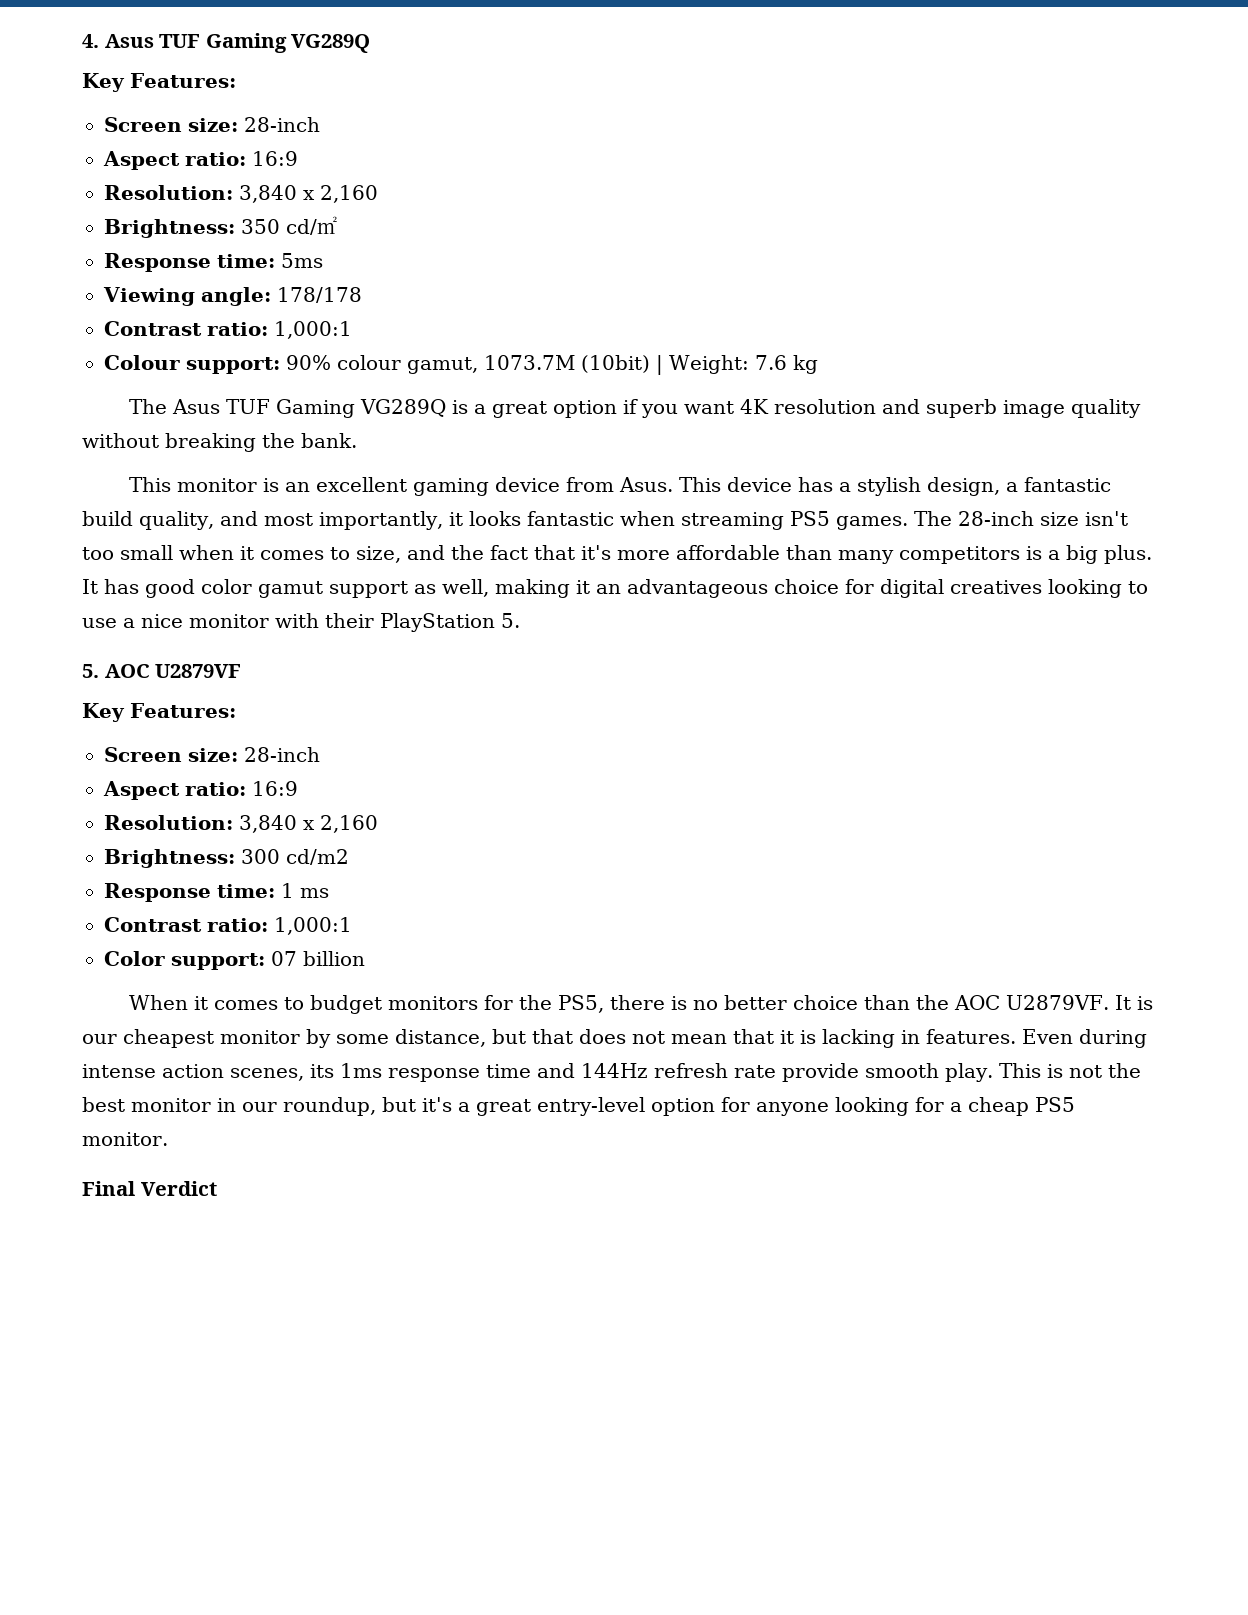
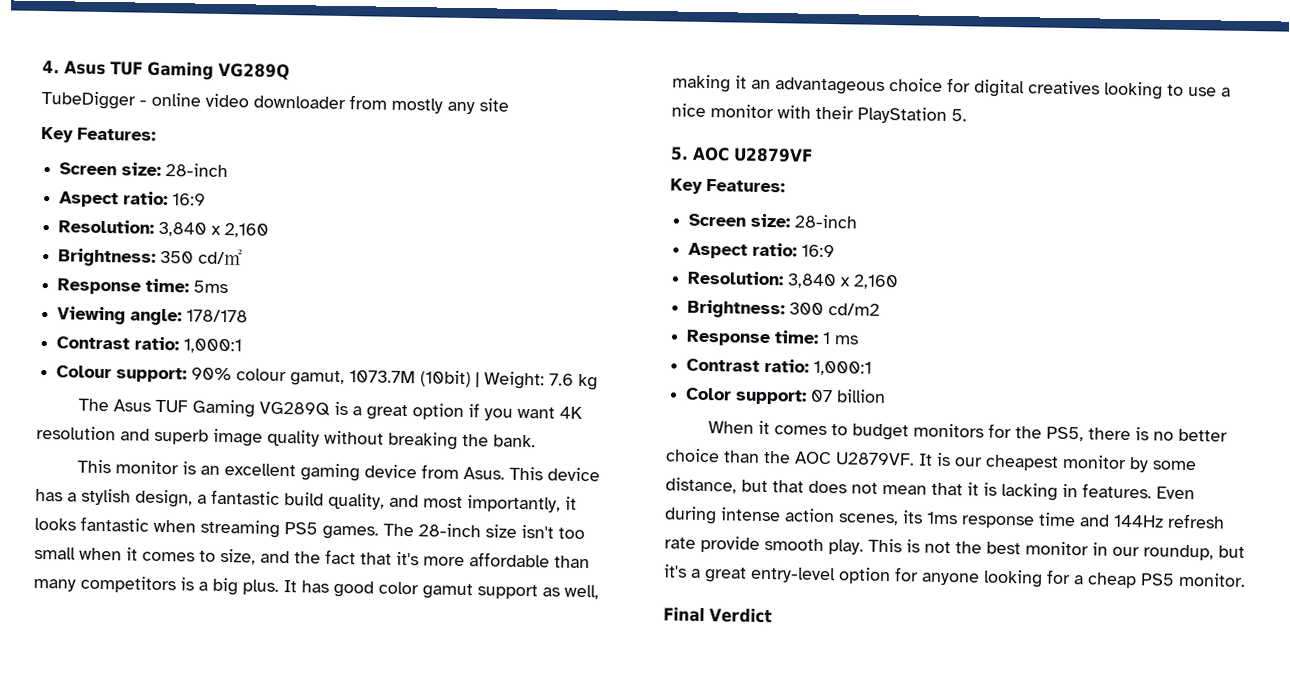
+ TubeDigger - online video downloader from mostly any site

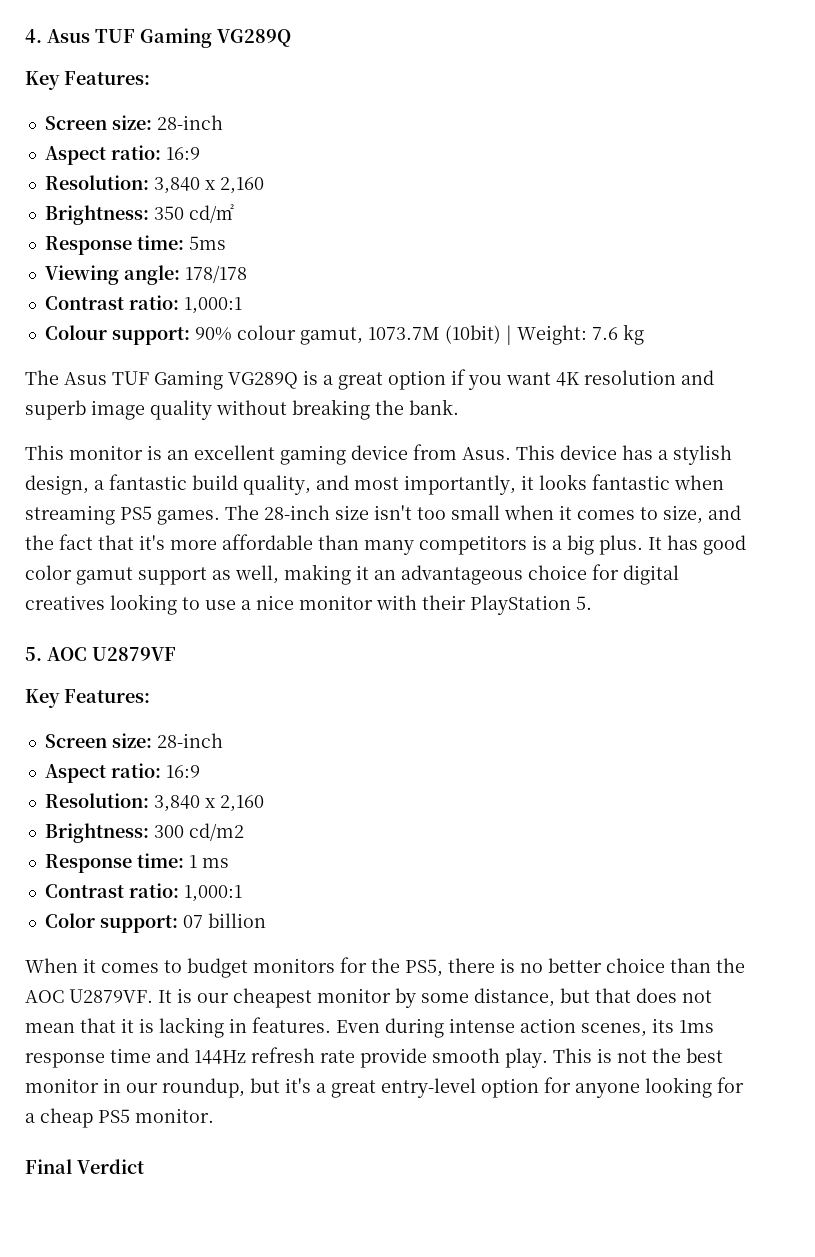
- TubeDigger - online video downloader from mostly any site

